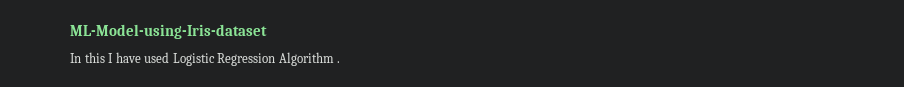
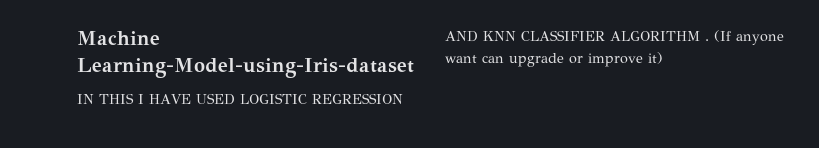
- ML-Model-using-Iris-dataset
- In this I have used Logistic Regression Algorithm .
+ Machine Learning-Model-using-Iris-dataset
+ IN THIS I HAVE USED LOGISTIC REGRESSION AND KNN CLASSIFIER ALGORITHM . (If anyone want can upgrade or improve it)

